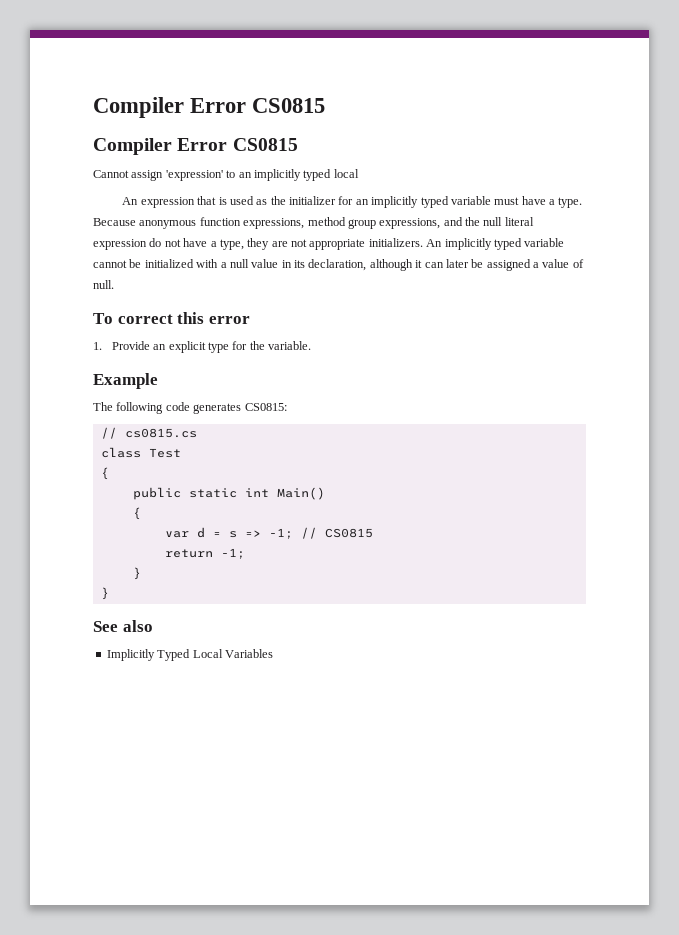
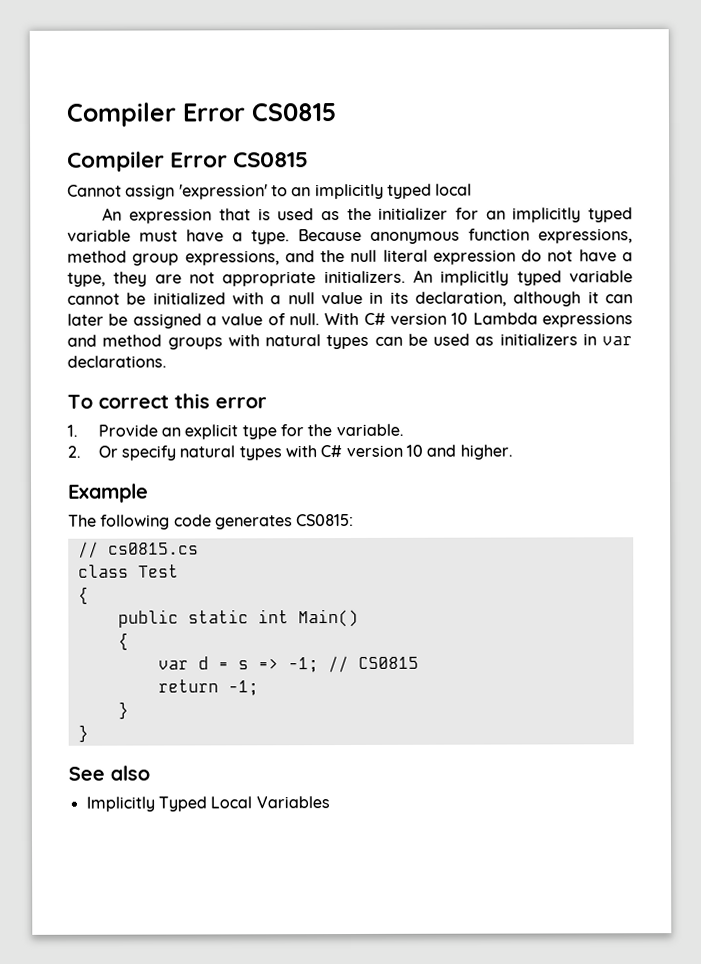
+ With C# version 10 Lambda expressions and method groups with natural types can be used as initializers in var declarations.
+ 2. Or specify natural types with C# version 10 and higher.

